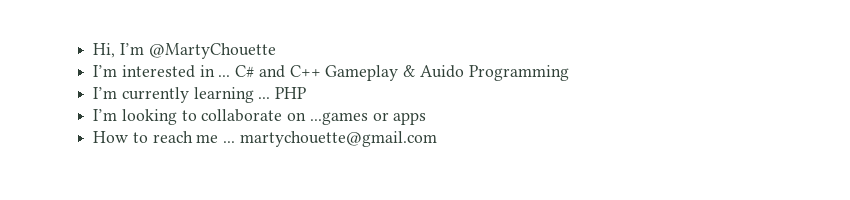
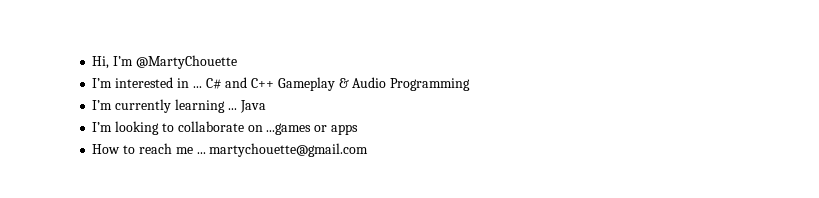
- C# and C++ Gameplay & Auido Programming
+ C# and C++ Gameplay & Audio Programming
- PHP
+ Java

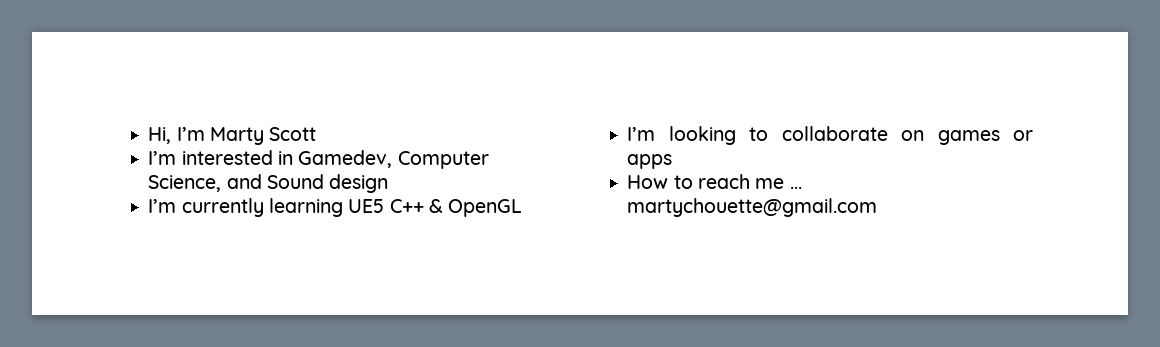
- Hi, I’m @MartyChouette
+ Hi, I’m Marty Scott
- I’m interested in ... C# and C++ Gameplay & Audio Programming
+ I’m interested in Gamedev, Computer Science, and Sound design
- I’m currently learning ... Java
+ I’m currently learning UE5 C++ & OpenGL
- I’m looking to collaborate on ...games or apps
+ I’m looking to collaborate on games or apps

